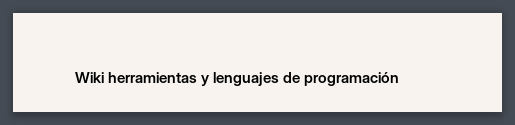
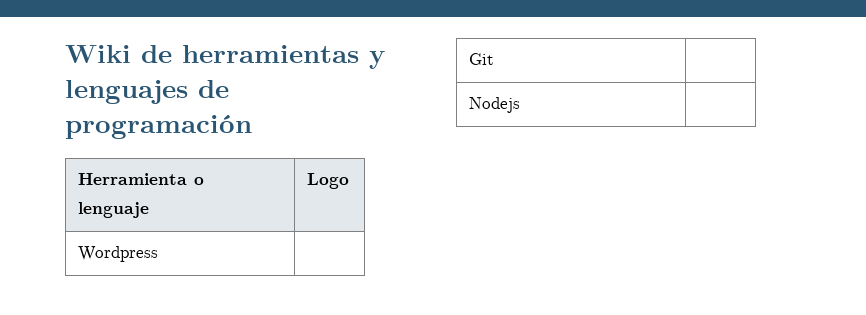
- Wiki herramientas y lenguajes de programación
+ Wiki de herramientas y lenguajes de programación
+ Herramienta o lenguaje | Logo
+ Wordpress |
+ Git |
+ Nodejs |

